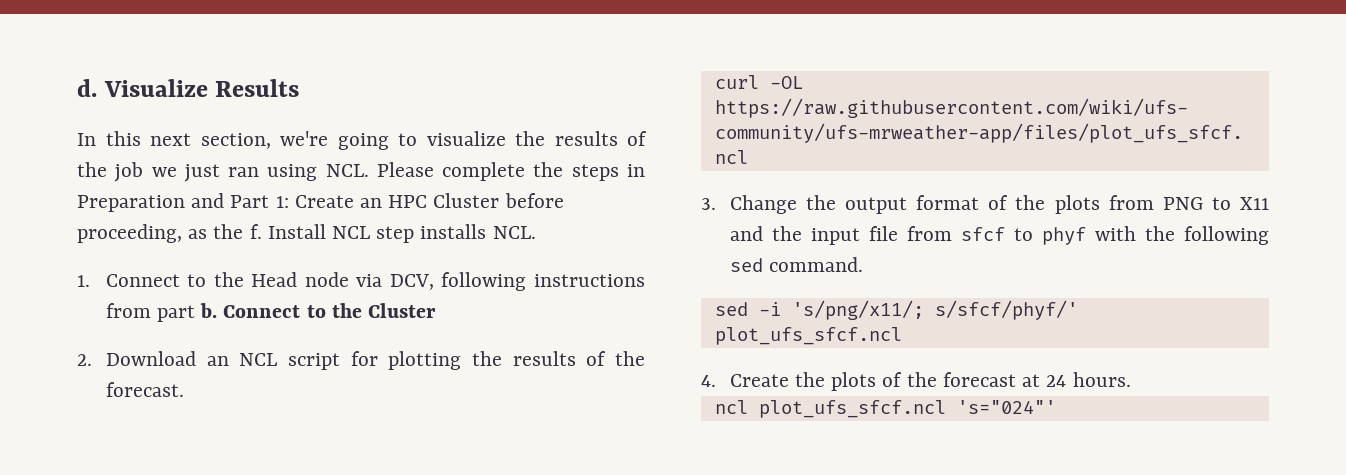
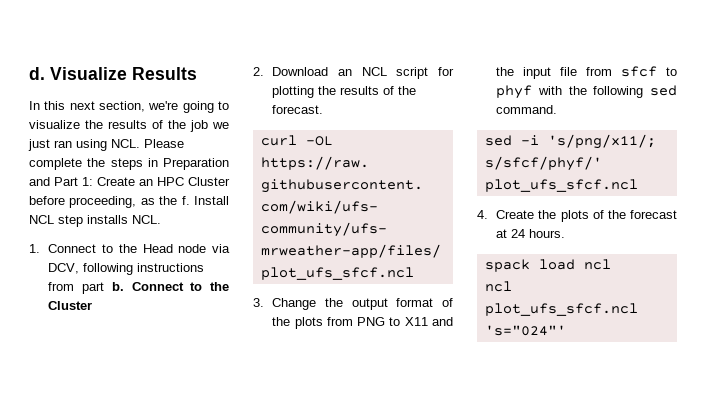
+ spack load ncl

